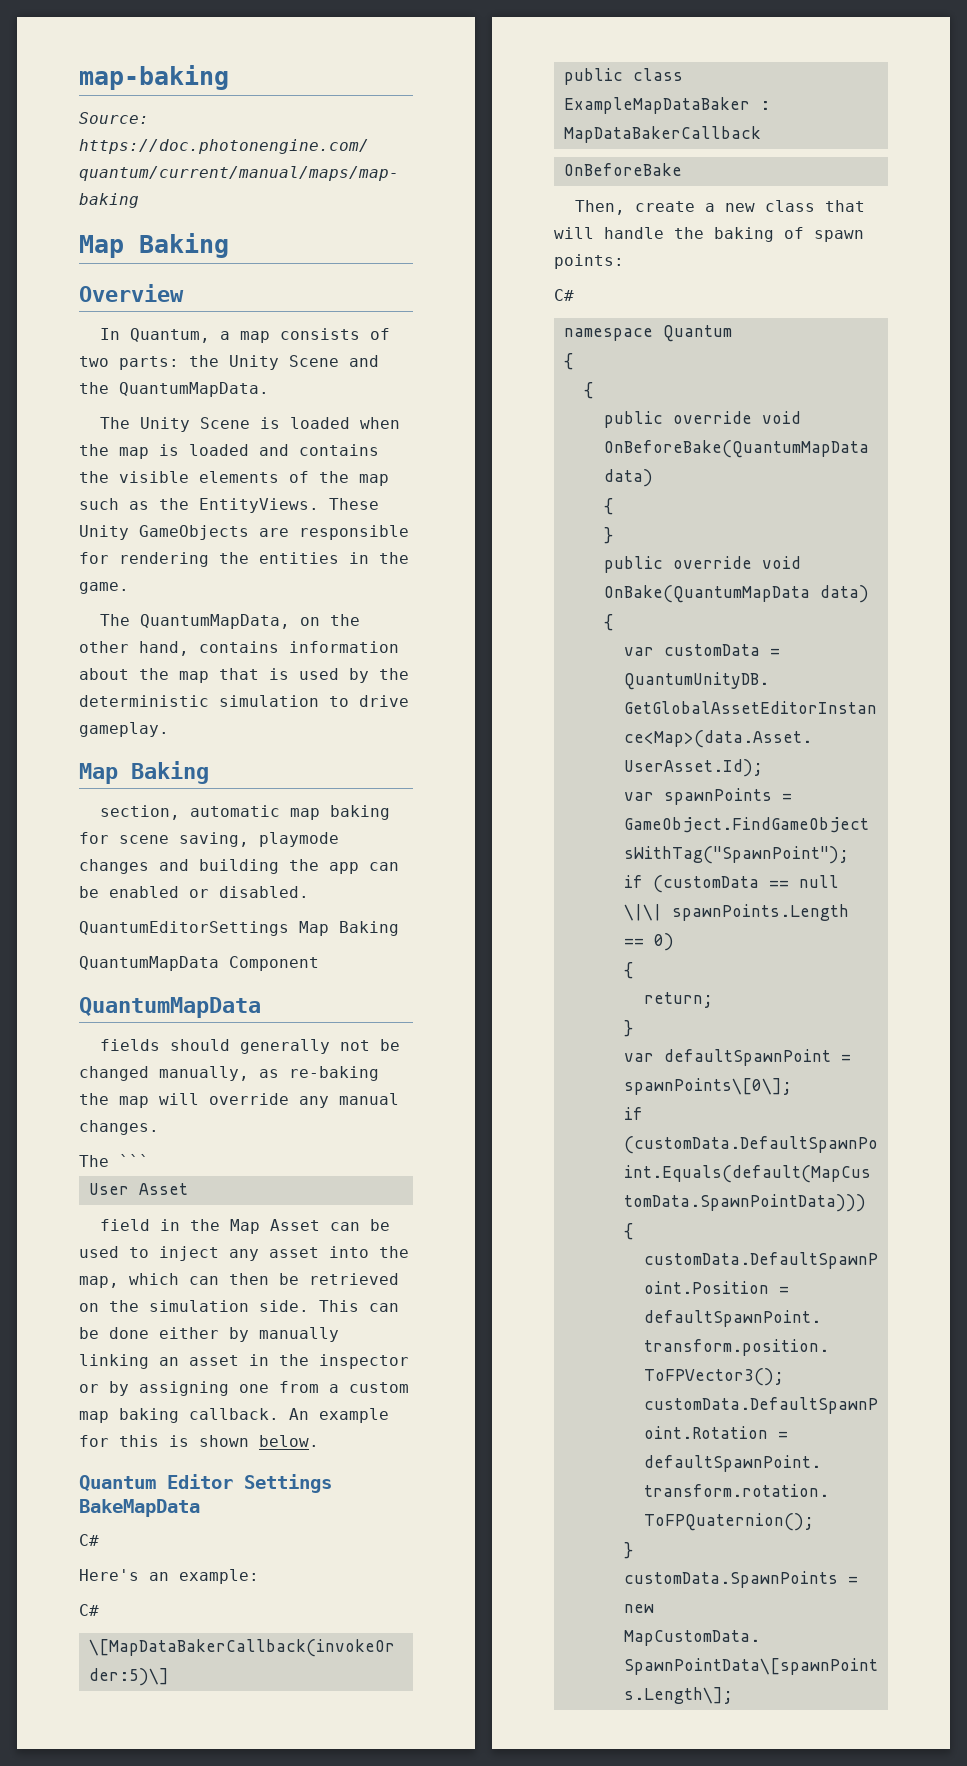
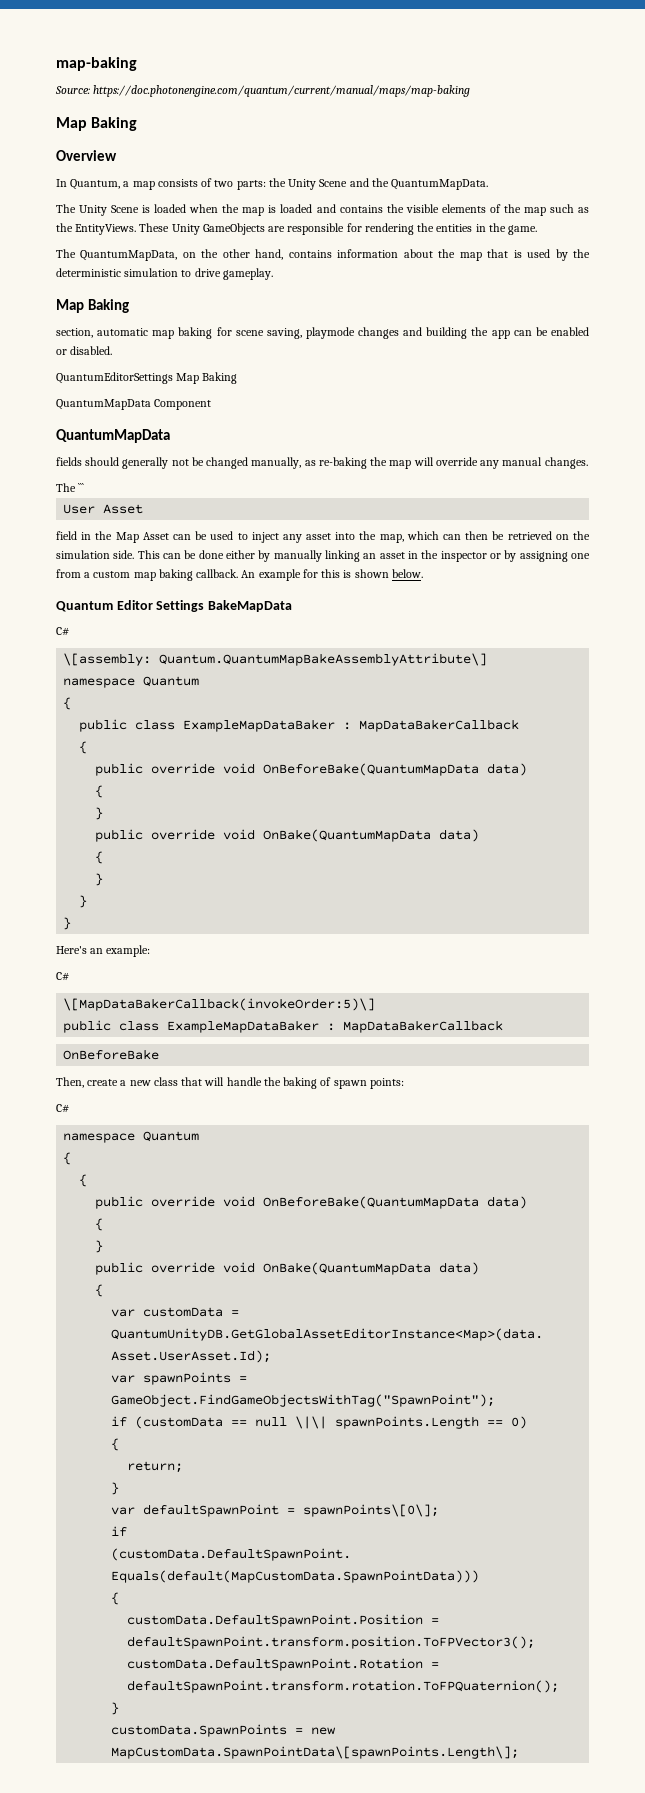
+ \[assembly: Quantum.QuantumMapBakeAssemblyAttribute\]
+ namespace Quantum
+ {
+ public class ExampleMapDataBaker : MapDataBakerCallback
+ {
+ public override void OnBeforeBake(QuantumMapData data)
+ {
+ }
+ public override void OnBake(QuantumMapData data)
+ {
+ }
+ }
+ }

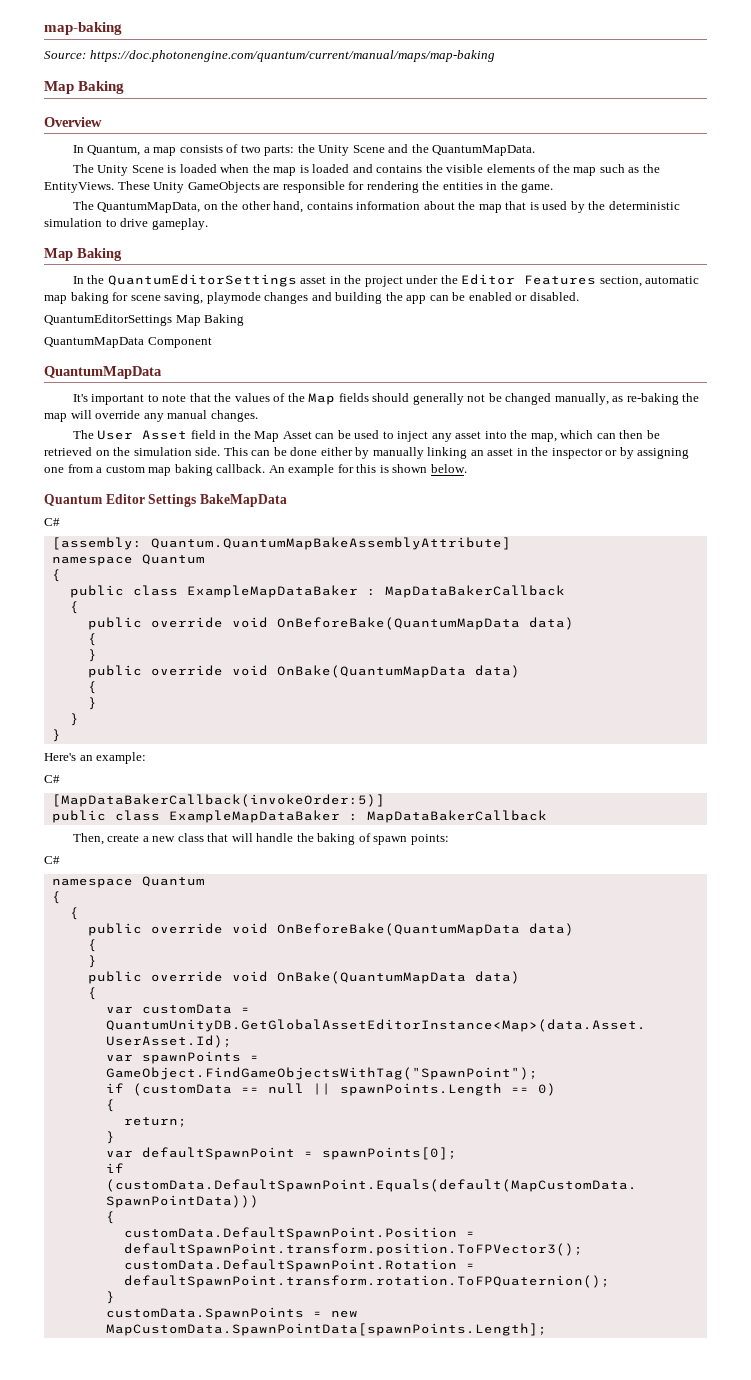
- section, automatic map baking for scene saving, playmode changes and building the app can be enabled or disabled.
+ In the QuantumEditorSettings asset in the project under the Editor Features section, automatic map baking for scene saving, playmode changes and building the app can be enabled or disabled.
- fields should generally not be changed manually, as re-baking the map will override any manual changes.
+ It's important to note that the values of the Map fields should generally not be changed manually, as re-baking the map will override any manual changes.
- The ```
- User Asset
- field in the Map Asset can be used to inject any asset into the map, which can then be retrieved on the simulation side.
+ The User Asset field in the Map Asset can be used to inject any asset into the map, which can then be retrieved on the simulation side.
- \[assembly: Quantum.QuantumMapBakeAssemblyAttribute\]
+ [assembly: Quantum.QuantumMapBakeAssemblyAttribute]
- \[MapDataBakerCallback(invokeOrder:5)\]
+ [MapDataBakerCallback(invokeOrder:5)]
  public class ExampleMapDataBaker : MapDataBakerCallback
- OnBeforeBake
- if (customData == null \|\| spawnPoints.Length == 0)
+ if (customData == null || spawnPoints.Length == 0)
- var defaultSpawnPoint = spawnPoints\[0\];
+ var defaultSpawnPoint = spawnPoints[0];
- customData.SpawnPoints = new MapCustomData.SpawnPointData\[spawnPoints.Length\];
+ customData.SpawnPoints = new MapCustomData.SpawnPointData[spawnPoints.Length];

